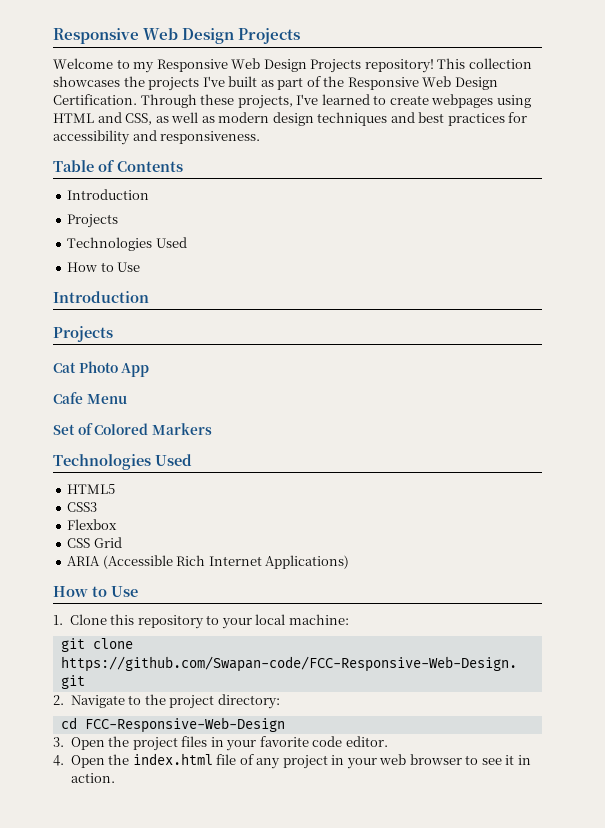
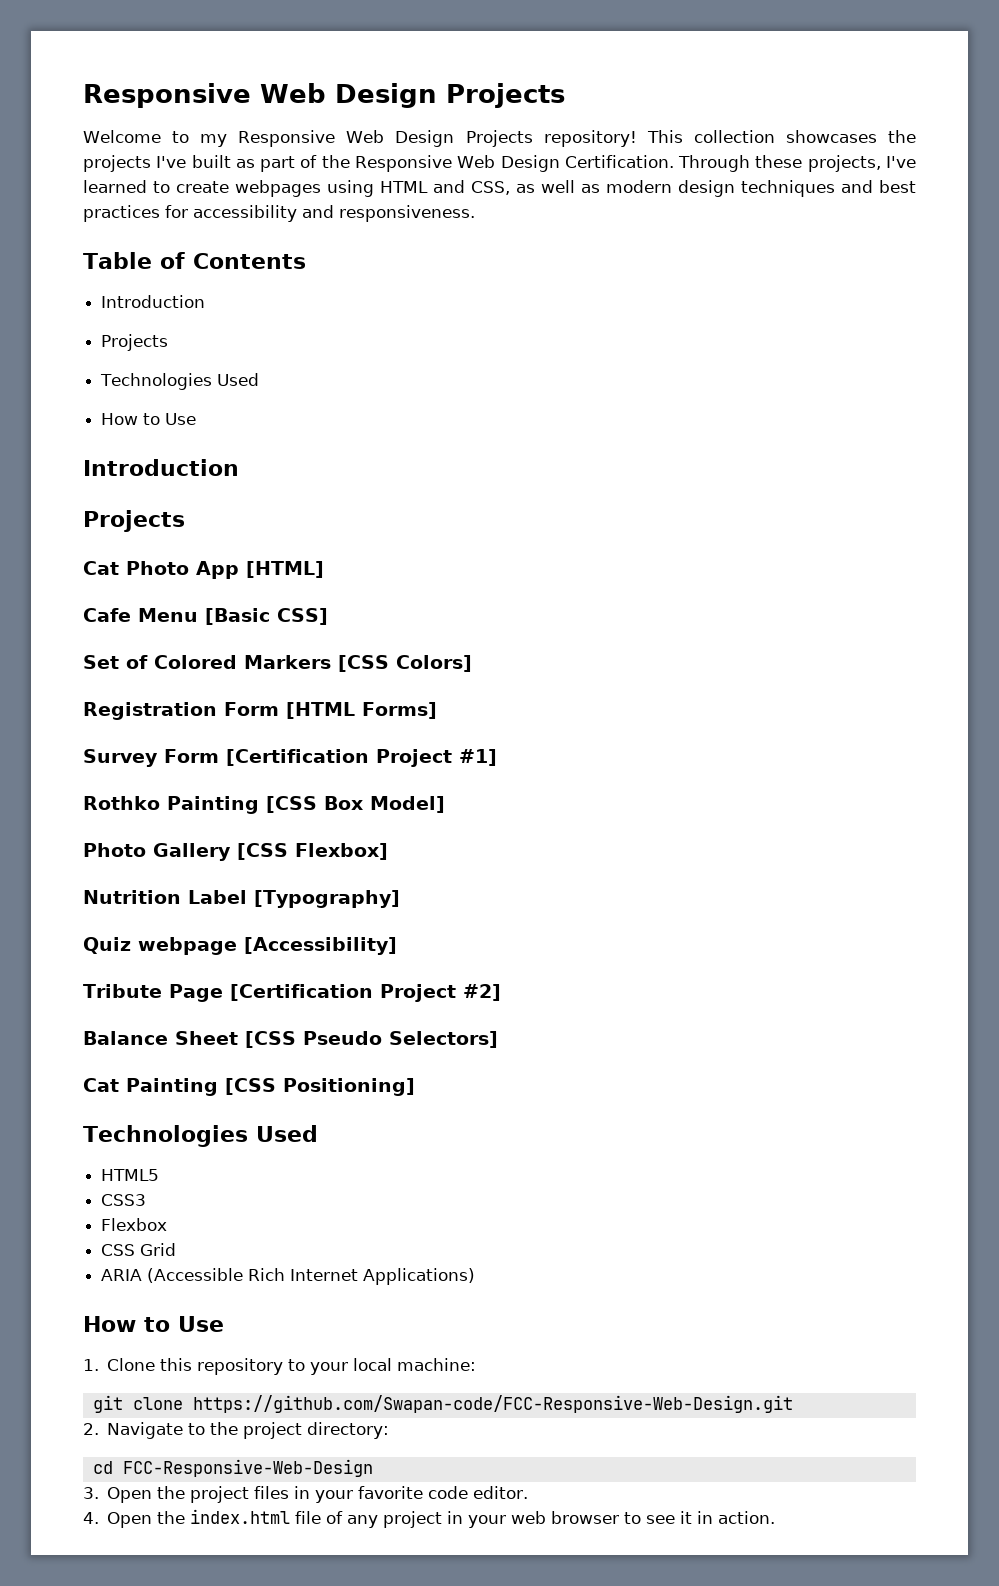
- Cat Photo App
+ Cat Photo App [HTML]
- Cafe Menu
+ Cafe Menu [Basic CSS]
- Set of Colored Markers
+ Set of Colored Markers [CSS Colors]
+ Registration Form [HTML Forms]
+ Survey Form [Certification Project #1]
+ Rothko Painting [CSS Box Model]
+ Photo Gallery [CSS Flexbox]
+ Nutrition Label [Typography]
+ Quiz webpage [Accessibility]
+ Tribute Page [Certification Project #2]
+ Balance Sheet [CSS Pseudo Selectors]
+ Cat Painting [CSS Positioning]

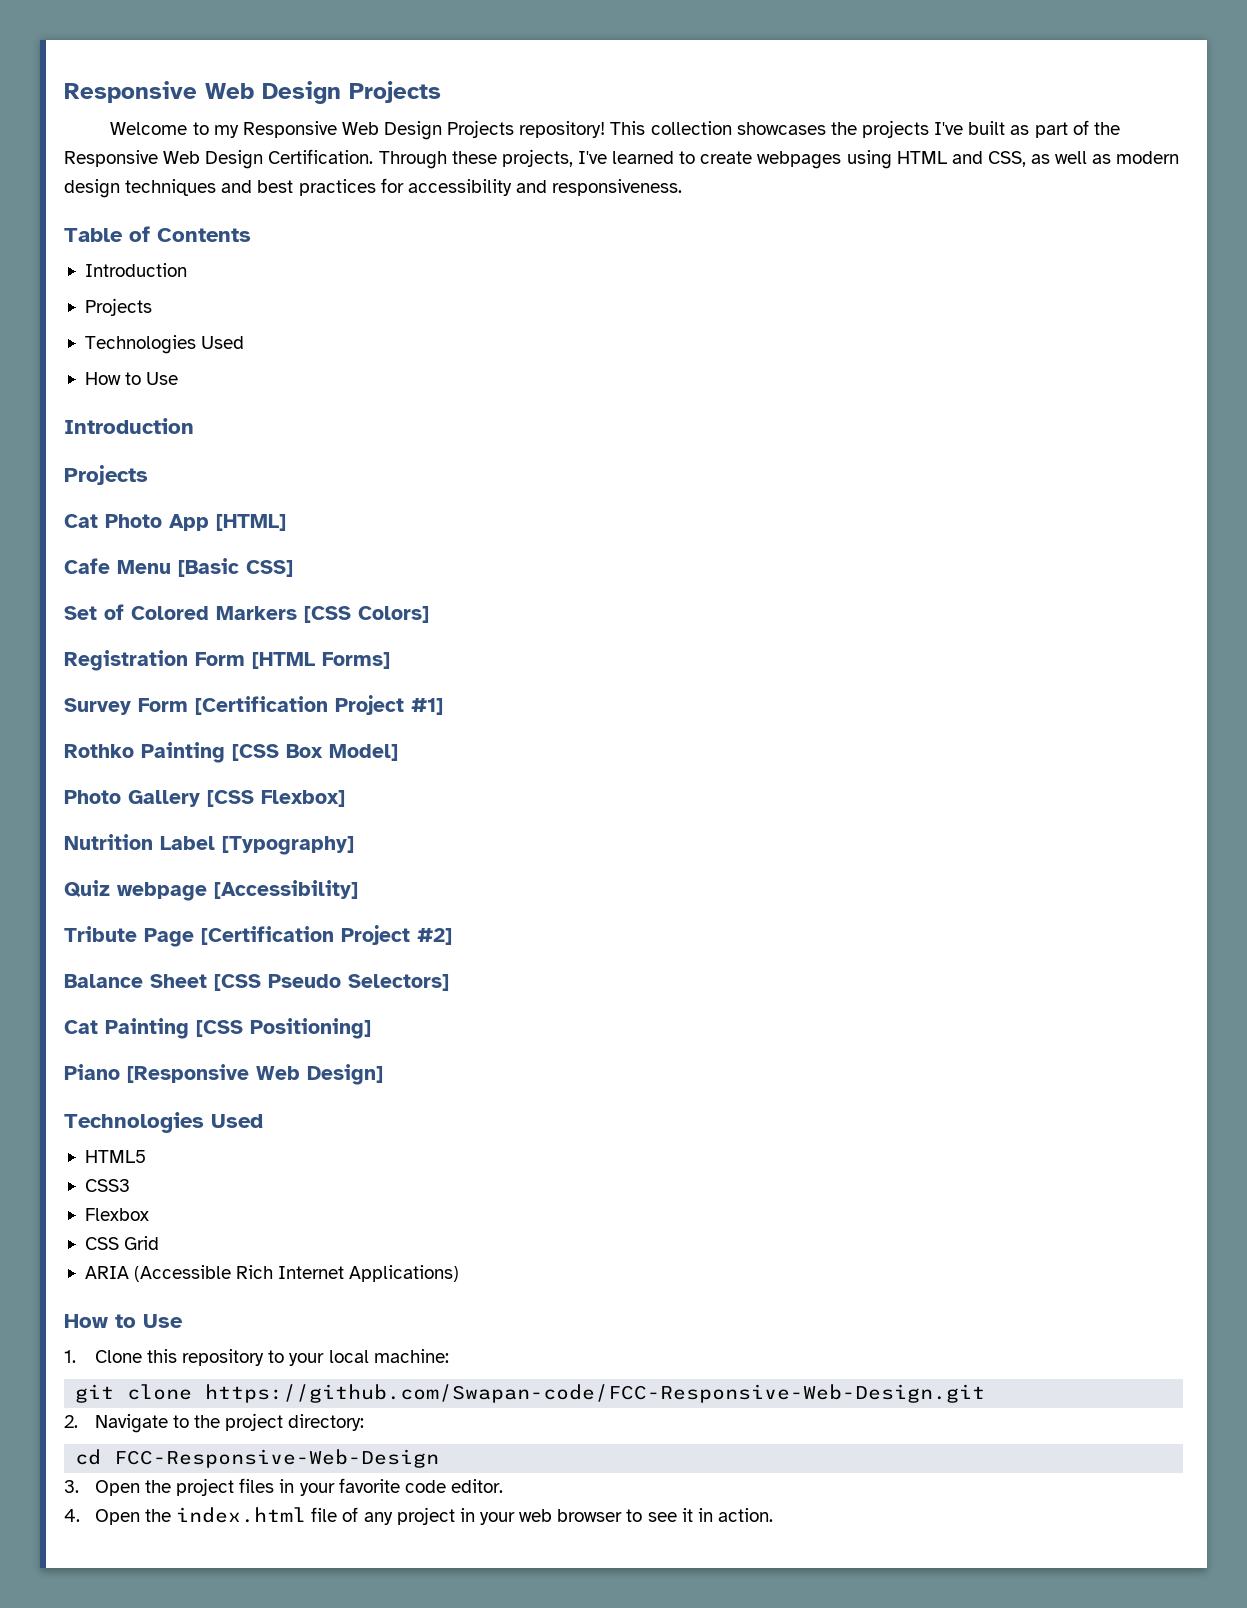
+ Piano [Responsive Web Design]

